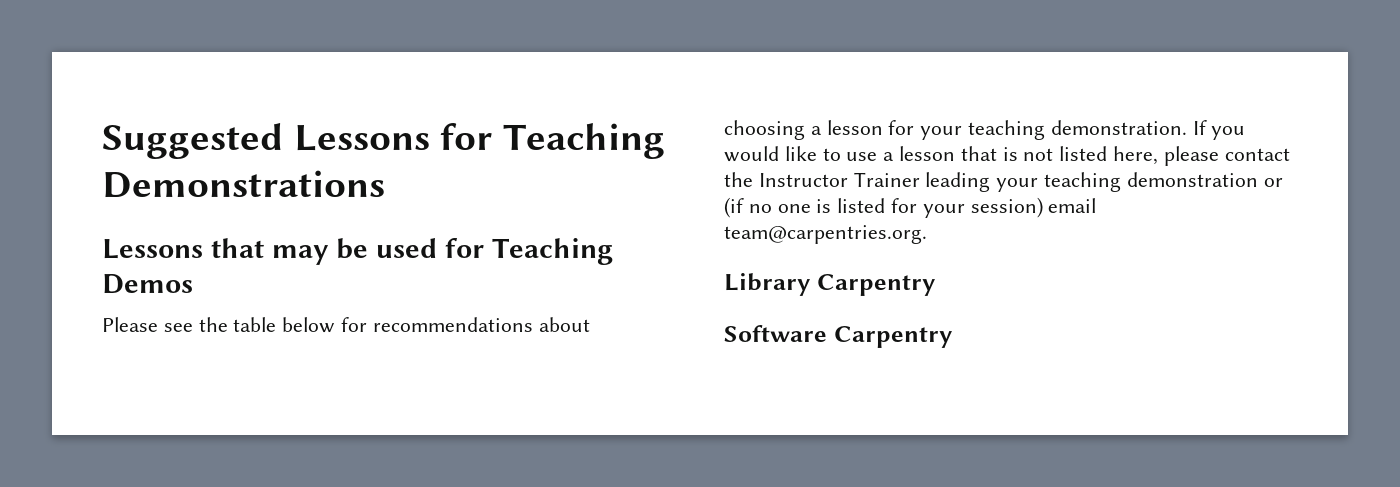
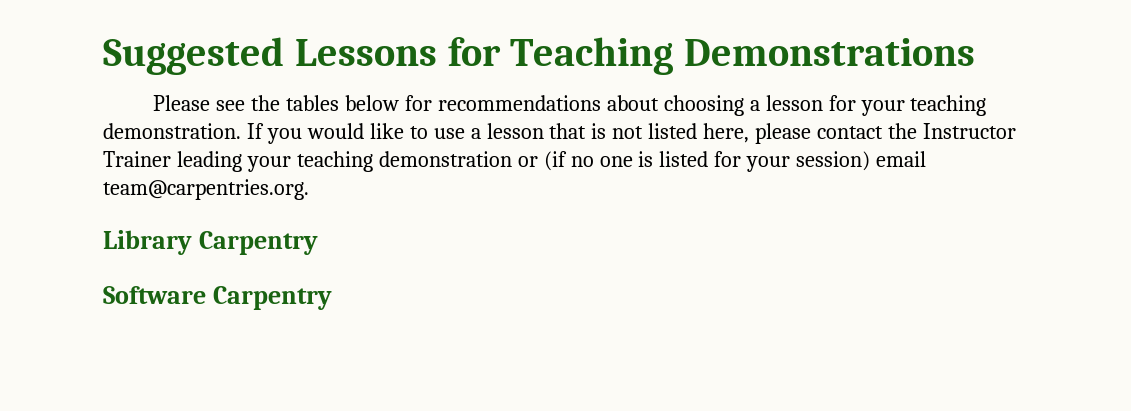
- Lessons that may be used for Teaching Demos
- Please see the table below for recommendations about choosing a lesson for your teaching demonstration.
+ Please see the tables below for recommendations about choosing a lesson for your teaching demonstration.

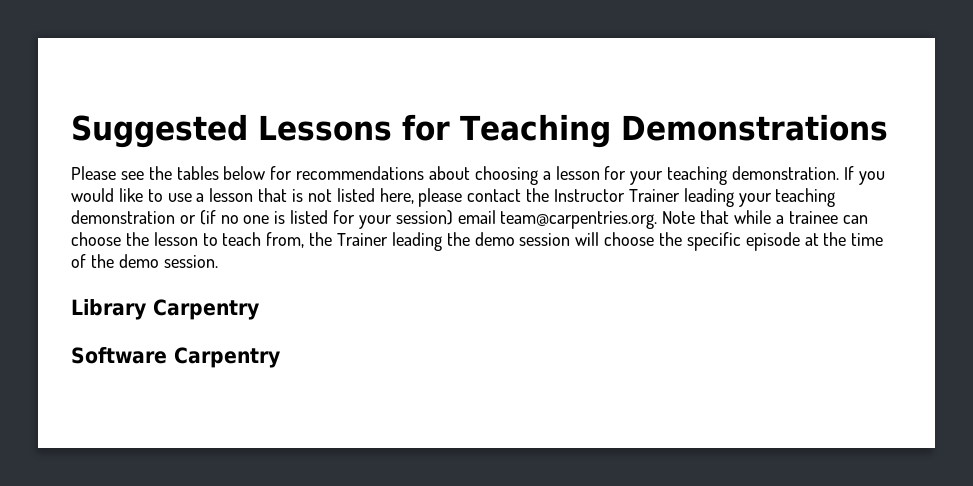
- If you would like to use a lesson that is not listed here, please contact the Instructor Trainer leading your teaching demonstration or (if no one is listed for your session) email team@carpentries.org.
+ If you would like to use a lesson that is not listed here, please contact the Instructor Trainer leading your teaching demonstration or (if no one is listed for your session) email team@carpentries.org. Note that while a trainee can choose the lesson to teach from, the Trainer leading the demo session will choose the specific episode at the time of the demo session.

